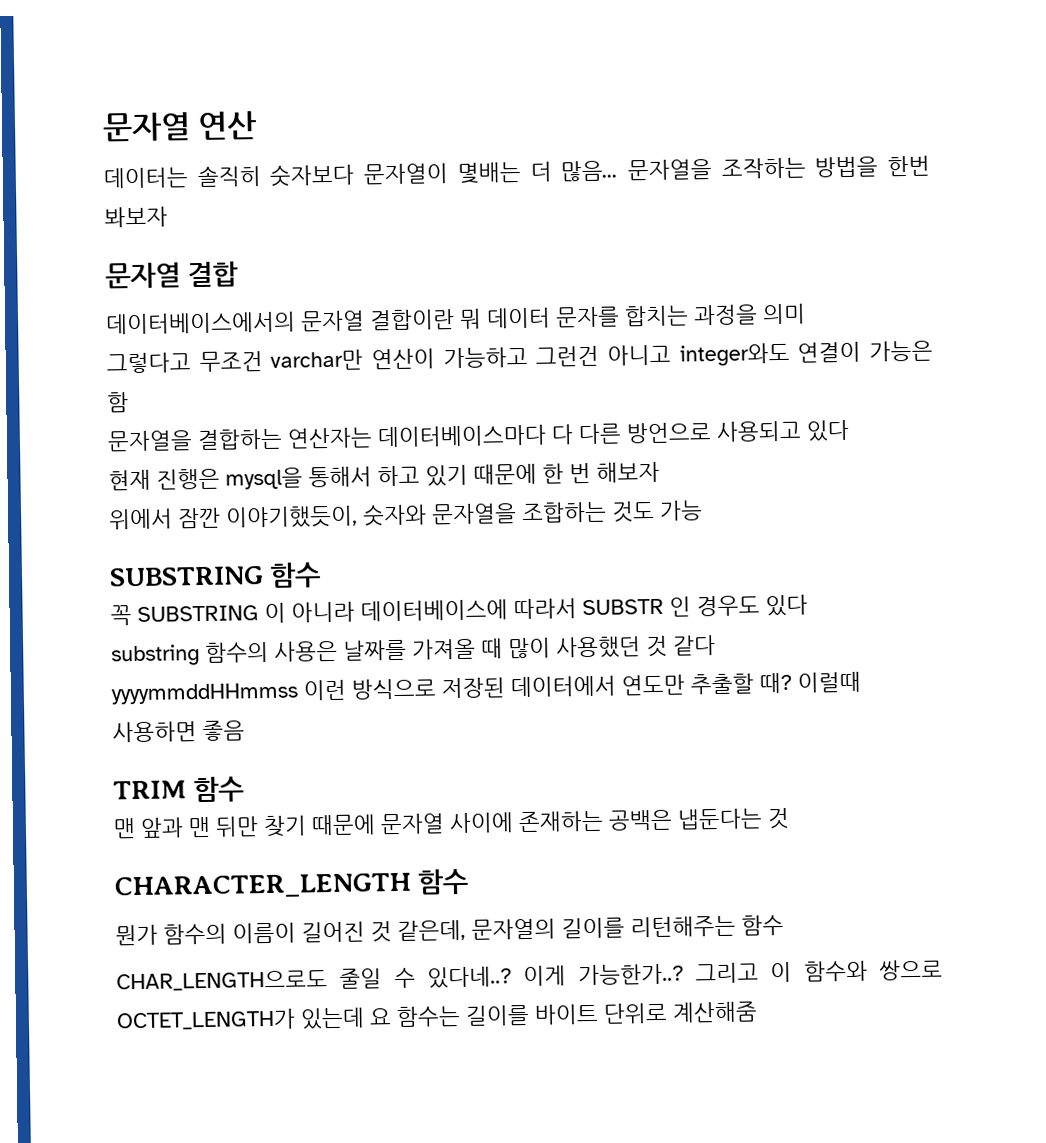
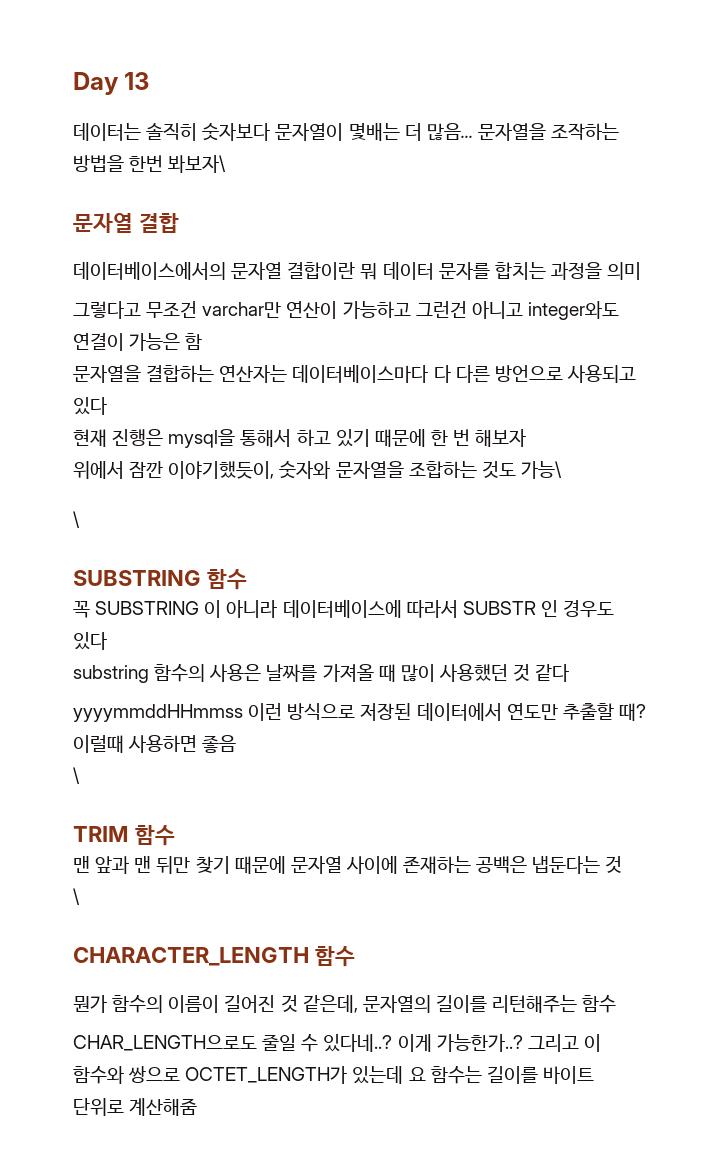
- 문자열 연산
+ Day 13
- 문자열을 조작하는 방법을 한번 봐보자
+ 문자열을 조작하는 방법을 한번 봐보자\
- 위에서 잠깐 이야기했듯이, 숫자와 문자열을 조합하는 것도 가능
+ 위에서 잠깐 이야기했듯이, 숫자와 문자열을 조합하는 것도 가능\
+ \
  이럴때 사용하면 좋음
+ \
  맨 앞과 맨 뒤만 찾기 때문에 문자열 사이에 존재하는 공백은 냅둔다는 것
+ \

